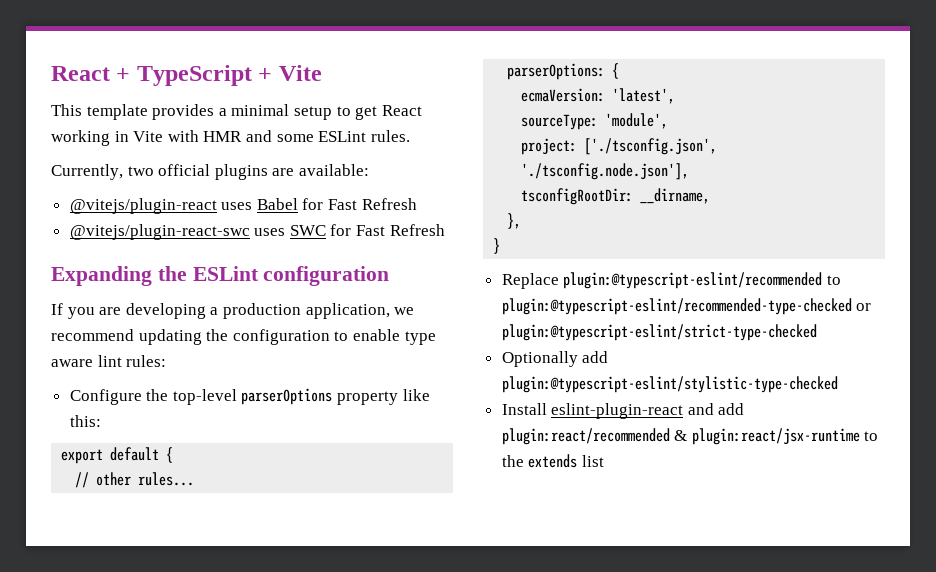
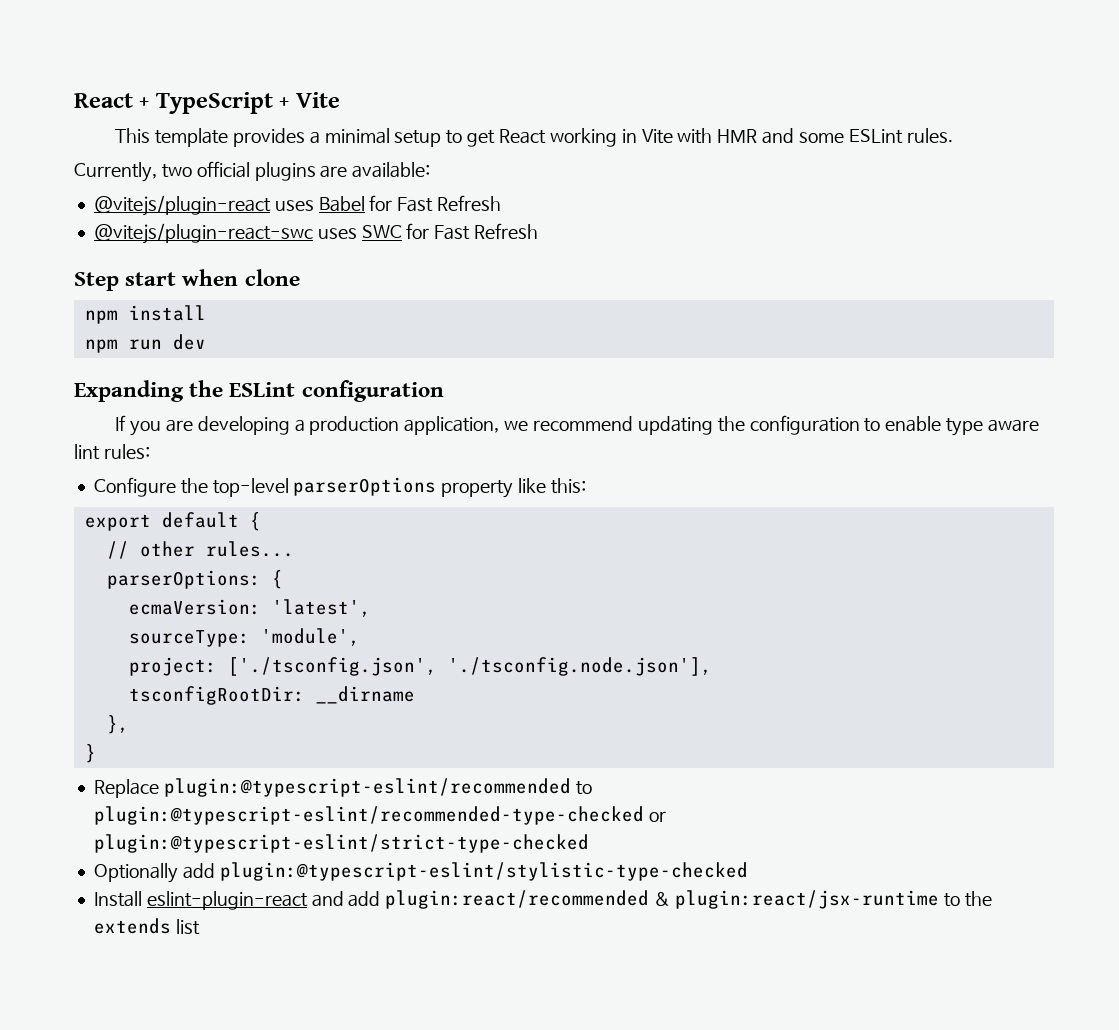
+ Step start when clone
+ npm install
+ npm run dev
- tsconfigRootDir: __dirname,
+ tsconfigRootDir: __dirname

